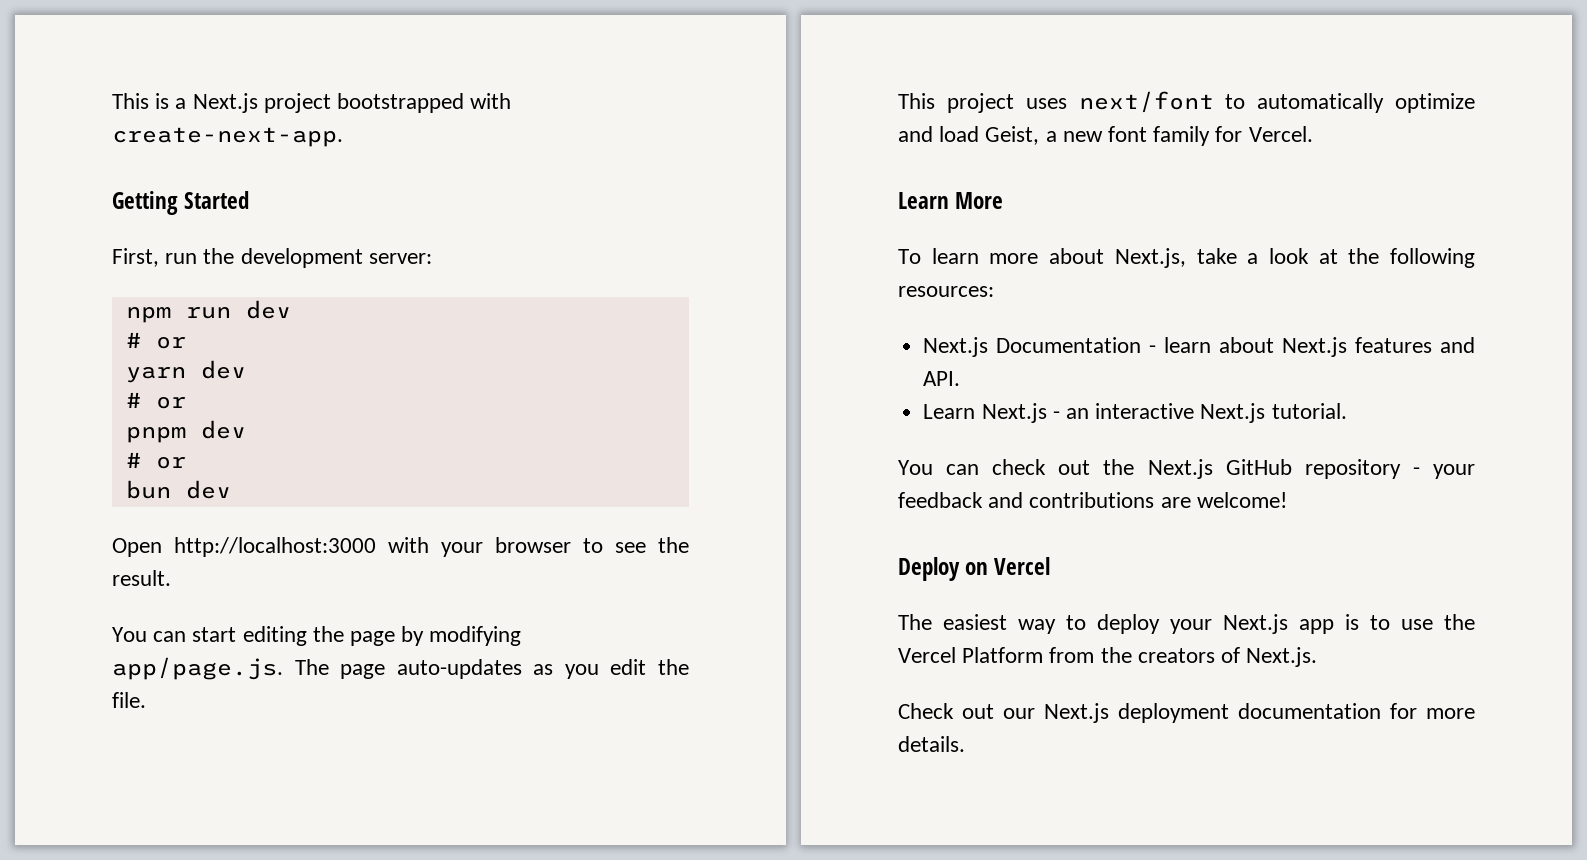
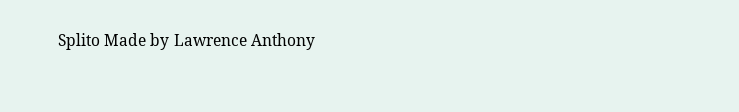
- This is a Next.js project bootstrapped with create-next-app.
- Getting Started
- First, run the development server:
- npm run dev
- # or
- yarn dev
- # or
- pnpm dev
- # or
- bun dev
- Open http://localhost:3000 with your browser to see the result.
- You can start editing the page by modifying app/page.js. The page auto-updates as you edit the file.
- This project uses next/font to automatically optimize and load Geist, a new font family for Vercel.
- Learn More
- To learn more about Next.js, take a look at the following resources:
- Next.js Documentation - learn about Next.js features and API.
- Learn Next.js - an interactive Next.js tutorial.
- You can check out the Next.js GitHub repository - your feedback and contributions are welcome!
- Deploy on Vercel
- The easiest way to deploy your Next.js app is to use the Vercel Platform from the creators of Next.js.
- Check out our Next.js deployment documentation for more details.
+ Splito Made by Lawrence Anthony

